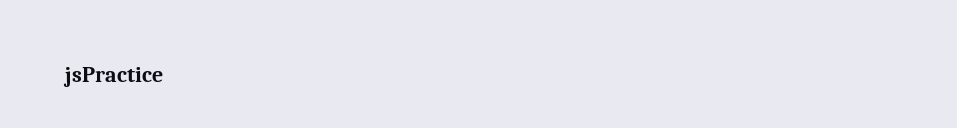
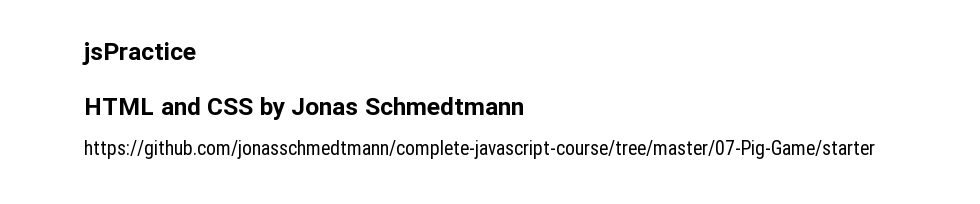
+ HTML and CSS by Jonas Schmedtmann
+ https://github.com/jonasschmedtmann/complete-javascript-course/tree/master/07-Pig-Game/starter

